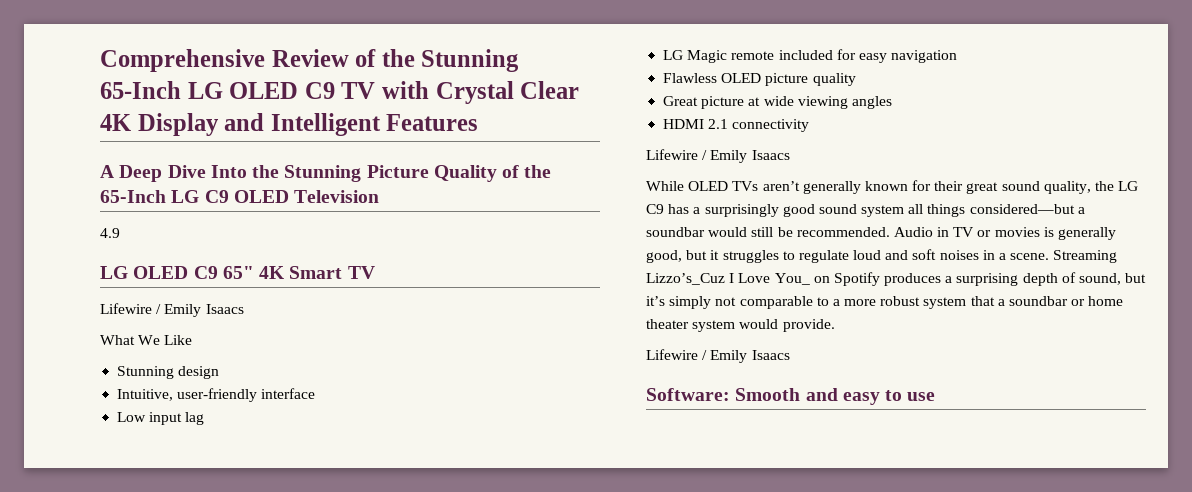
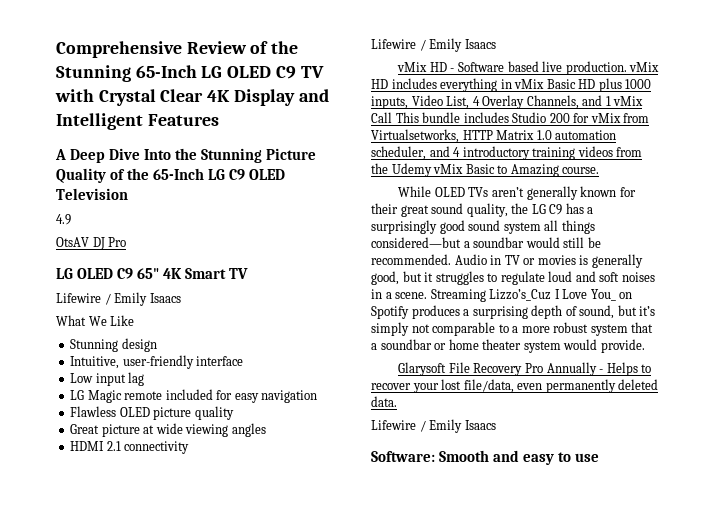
+ OtsAV DJ Pro
+ vMix HD - Software based live production. vMix HD includes everything in vMix Basic HD plus 1000 inputs, Video List, 4 Overlay Channels, and 1 vMix Call This bundle includes Studio 200 for vMix from Virtualsetworks, HTTP Matrix 1.0 automation scheduler, and 4 introductory training videos from the Udemy vMix Basic to Amazing course.
+ Glarysoft File Recovery Pro Annually - Helps to recover your lost file/data, even permanently deleted data.

